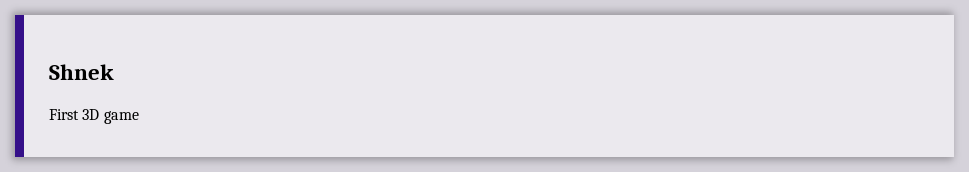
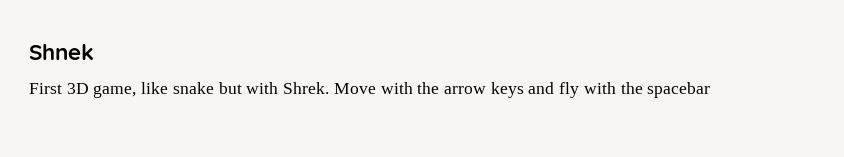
- First 3D game
+ First 3D game, like snake but with Shrek. Move with the arrow keys and fly with the spacebar

